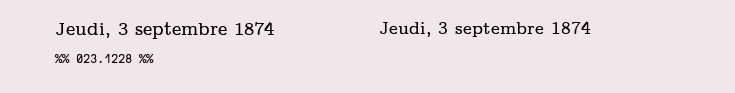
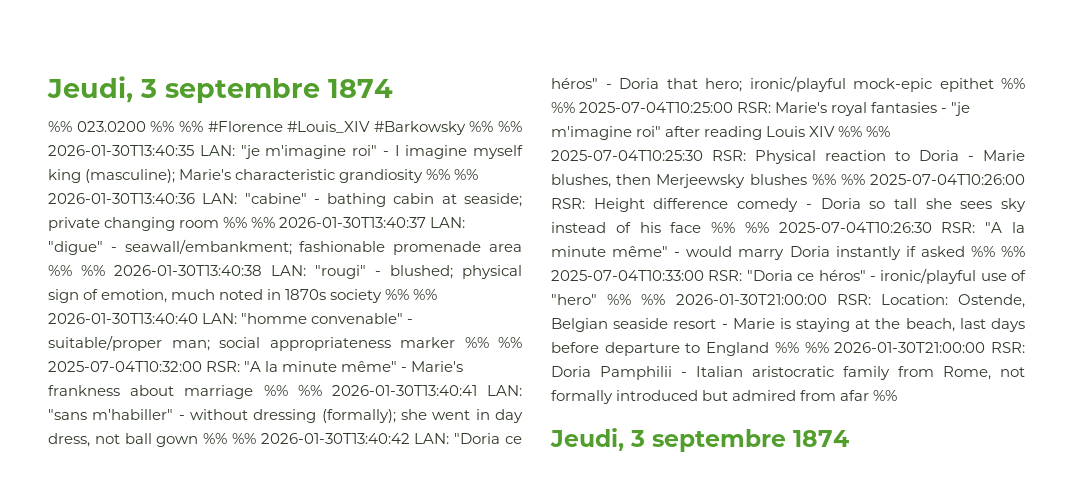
- %% 023.1228 %%
+ %% 023.0200 %% %% #Florence #Louis_XIV #Barkowsky %% %% 2026-01-30T13:40:35 LAN: "je m'imagine roi" - I imagine myself king (masculine); Marie's characteristic grandiosity %% %% 2026-01-30T13:40:36 LAN: "cabine" - bathing cabin at seaside; private changing room %% %% 2026-01-30T13:40:37 LAN: "digue" - seawall/embankment; fashionable promenade area %% %% 2026-01-30T13:40:38 LAN: "rougi" - blushed; physical sign of emotion, much noted in 1870s society %% %% 2026-01-30T13:40:40 LAN: "homme convenable" - suitable/proper man; social appropriateness marker %% %% 2025-07-04T10:32:00 RSR: "A la minute même" - Marie's frankness about marriage %% %% 2026-01-30T13:40:41 LAN: "sans m'habiller" - without dressing (formally); she went in day dress, not ball gown %% %% 2026-01-30T13:40:42 LAN: "Doria ce héros" - Doria that hero; ironic/playful mock-epic epithet %% %% 2025-07-04T10:25:00 RSR: Marie's royal fantasies - "je m'imagine roi" after reading Louis XIV %% %% 2025-07-04T10:25:30 RSR: Physical reaction to Doria - Marie blushes, then Merjeewsky blushes %% %% 2025-07-04T10:26:00 RSR: Height difference comedy - Doria so tall she sees sky instead of his face %% %% 2025-07-04T10:26:30 RSR: "A la minute même" - would marry Doria instantly if asked %% %% 2025-07-04T10:33:00 RSR: "Doria ce héros" - ironic/playful use of "hero" %% %% 2026-01-30T21:00:00 RSR: Location: Ostende, Belgian seaside resort - Marie is staying at the beach, last days before departure to England %% %% 2026-01-30T21:00:00 RSR: Doria Pamphilii - Italian aristocratic family from Rome, not formally introduced but admired from afar %%

